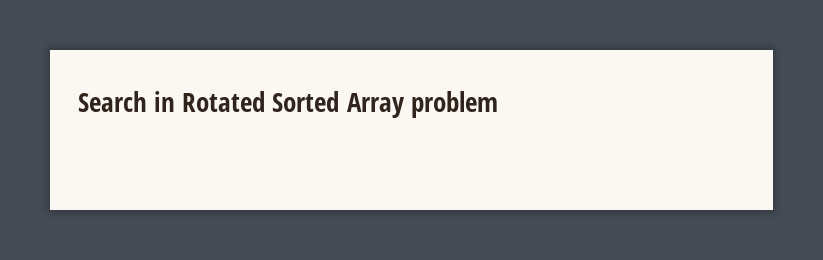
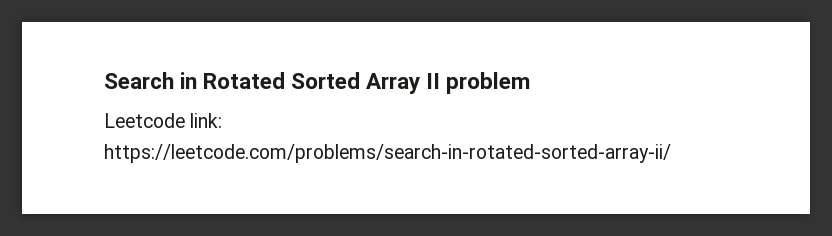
- Search in Rotated Sorted Array problem
+ Search in Rotated Sorted Array II problem
+ Leetcode link: https://leetcode.com/problems/search-in-rotated-sorted-array-ii/

